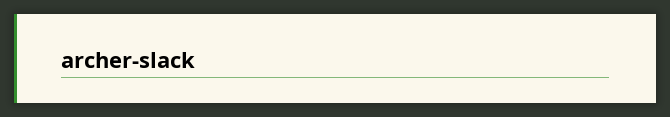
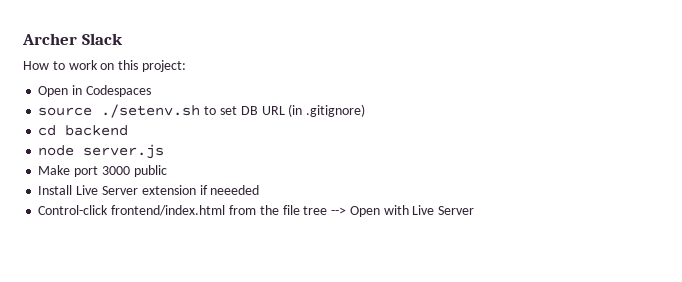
- archer-slack
+ Archer Slack
+ How to work on this project:
+ Open in Codespaces
+ source ./setenv.sh to set DB URL (in .gitignore)
+ cd backend
+ node server.js
+ Make port 3000 public
+ Install Live Server extension if neeeded
+ Control-click frontend/index.html from the file tree --> Open with Live Server

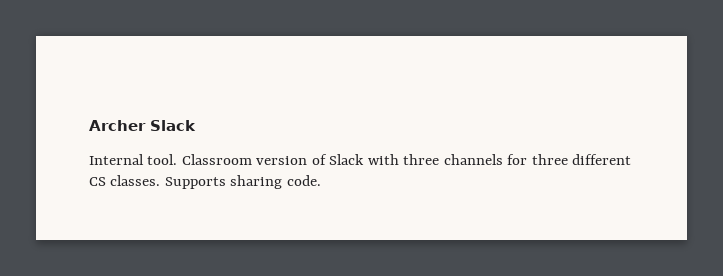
- How to work on this project:
- Open in Codespaces
- source ./setenv.sh to set DB URL (in .gitignore)
- cd backend
- node server.js
- Make port 3000 public
- Install Live Server extension if neeeded
- Control-click frontend/index.html from the file tree --> Open with Live Server
+ Internal tool. Classroom version of Slack with three channels for three different CS classes. Supports sharing code.

